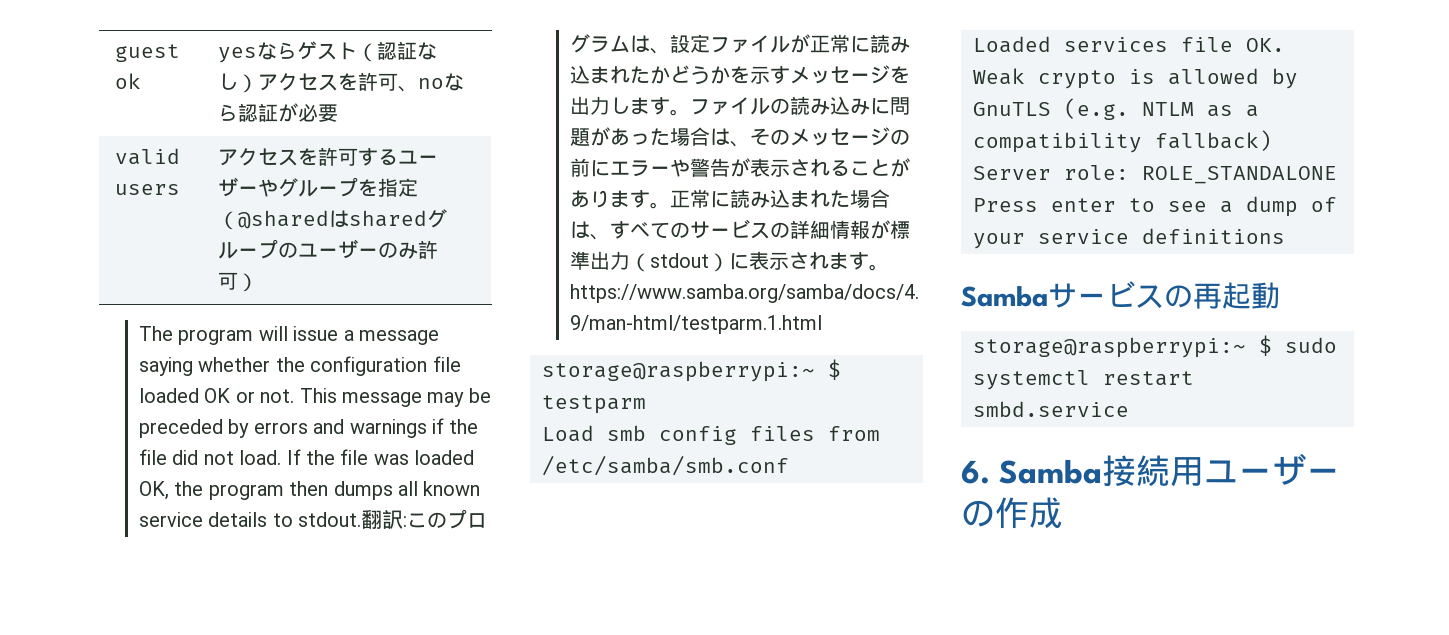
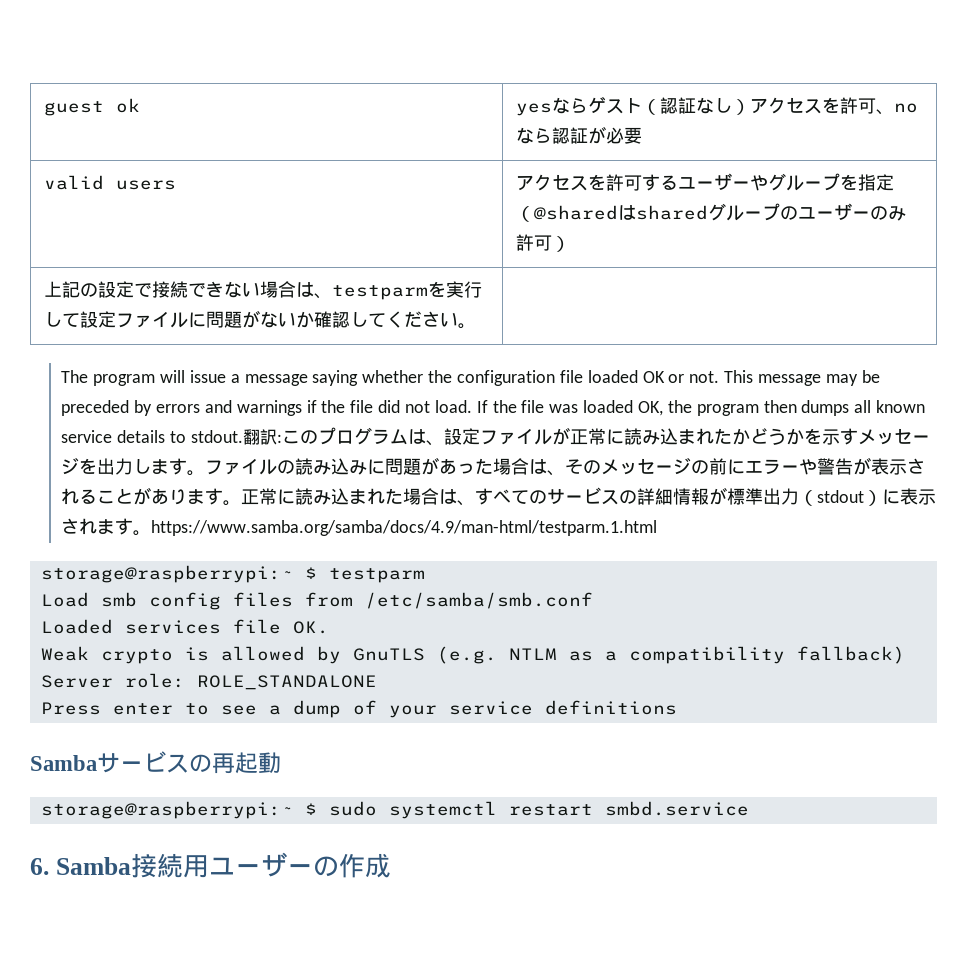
+ 上記の設定で接続できない場合は、testparmを実行して設定ファイルに問題がないか確認してください。 |

